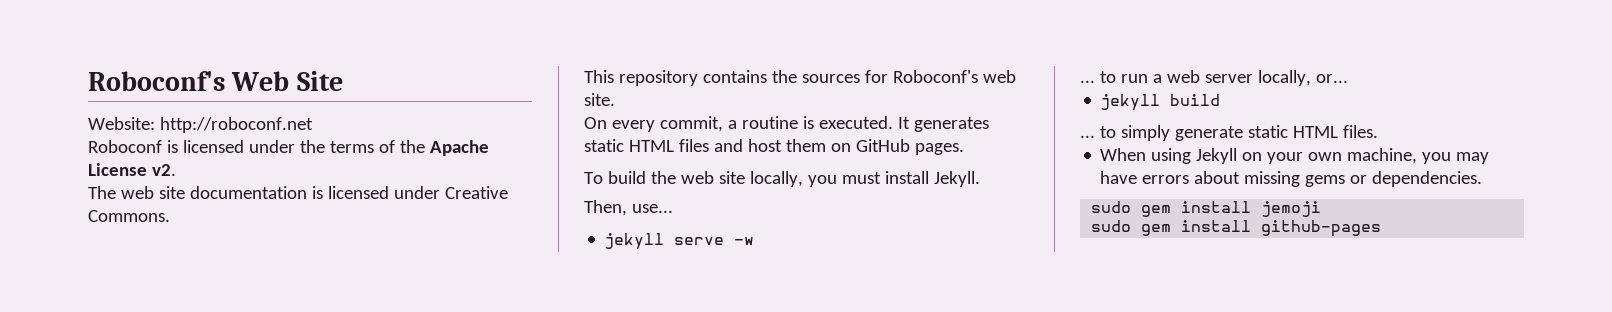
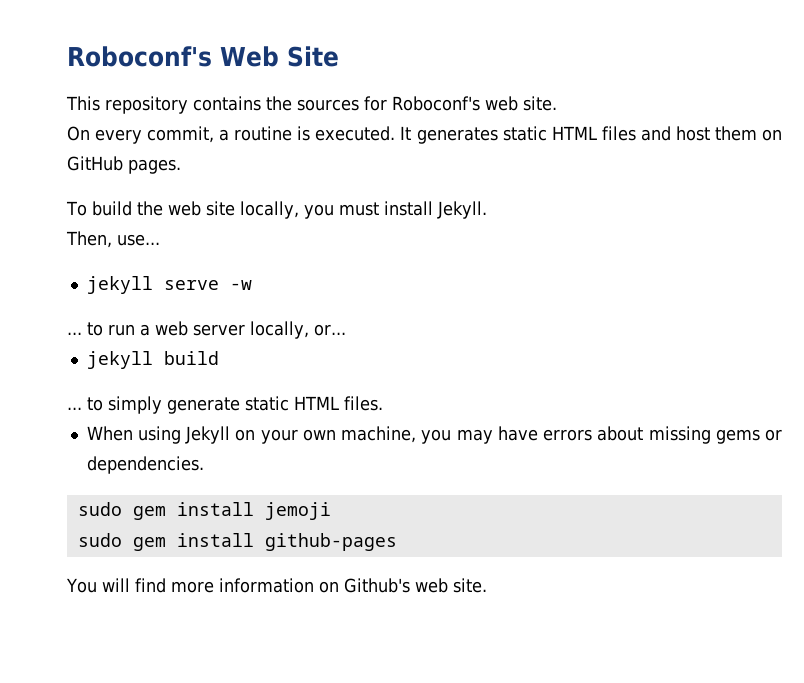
- Website: http://roboconf.net
- Roboconf is licensed under the terms of the Apache License v2.
- The web site documentation is licensed under Creative Commons.
+ You will find more information on Github's web site.

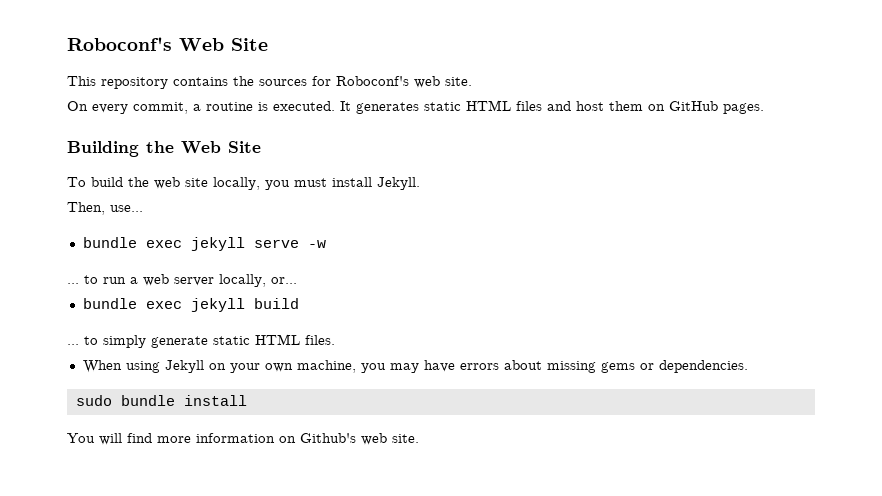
+ Building the Web Site
- jekyll serve -w
+ bundle exec jekyll serve -w
- jekyll build
+ bundle exec jekyll build
- sudo gem install jemoji
- sudo gem install github-pages
+ sudo bundle install

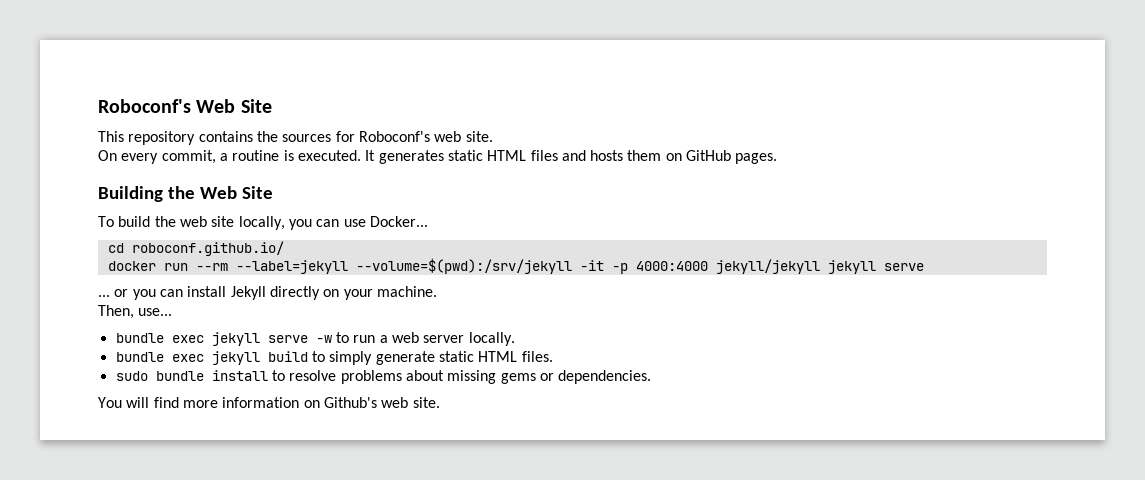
- It generates static HTML files and host them on GitHub pages.
+ It generates static HTML files and hosts them on GitHub pages.
- To build the web site locally, you must install Jekyll.
+ To build the web site locally, you can use Docker...
+ cd roboconf.github.io/
+ docker run --rm --label=jekyll --volume=$(pwd):/srv/jekyll -it -p 4000:4000 jekyll/jekyll jekyll serve
+ ... or you can install Jekyll directly on your machine.
- bundle exec jekyll serve -w
- ... to run a web server locally, or...
+ bundle exec jekyll serve -w to run a web server locally.
- bundle exec jekyll build
- ... to simply generate static HTML files.
+ bundle exec jekyll build to simply generate static HTML files.
- When using Jekyll on your own machine, you may have errors about missing gems or dependencies.
+ sudo bundle install to resolve problems about missing gems or dependencies.
- sudo bundle install

